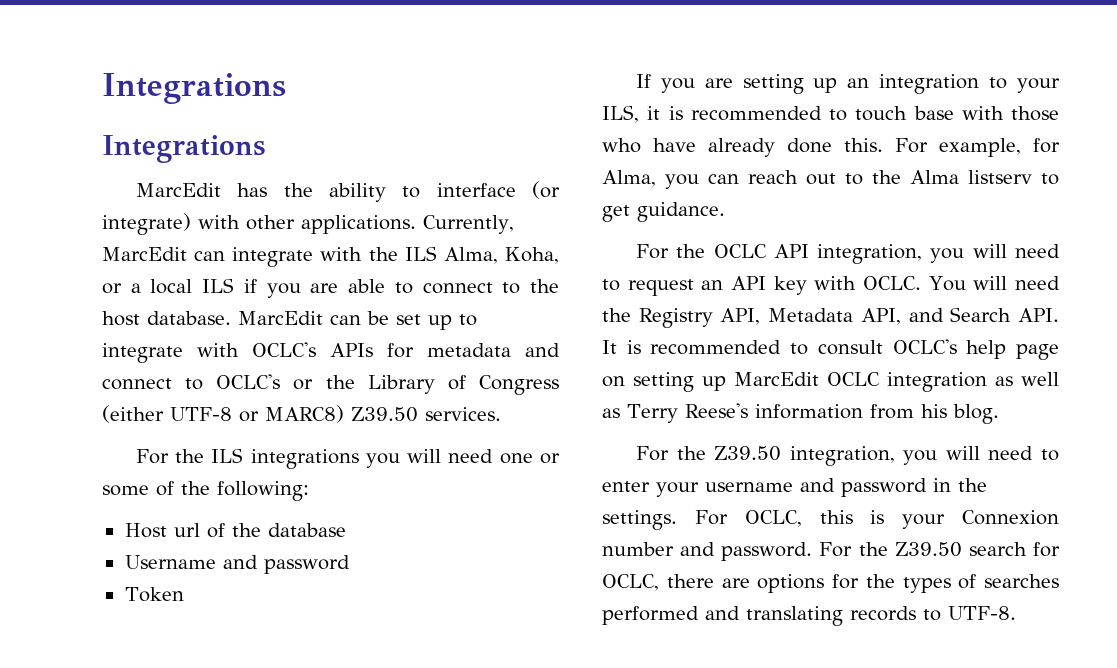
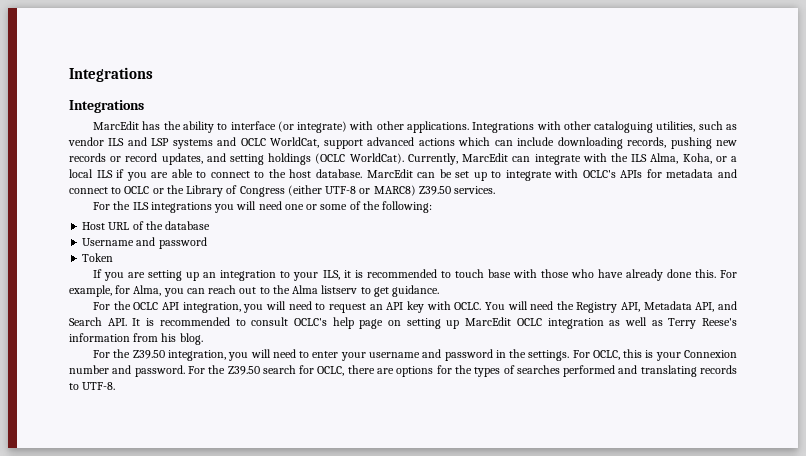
+ Integrations with other cataloguing utilities, such as vendor ILS and LSP systems and OCLC WorldCat, support advanced actions which can include downloading records, pushing new records or record updates, and setting holdings (OCLC WorldCat).
- MarcEdit can be set up to integrate with OCLC's APIs for metadata and connect to OCLC's or the Library of Congress (either UTF-8 or MARC8) Z39.50 services.
+ MarcEdit can be set up to integrate with OCLC's APIs for metadata and connect to OCLC or the Library of Congress (either UTF-8 or MARC8) Z39.50 services.
- Host url of the database
+ Host URL of the database

